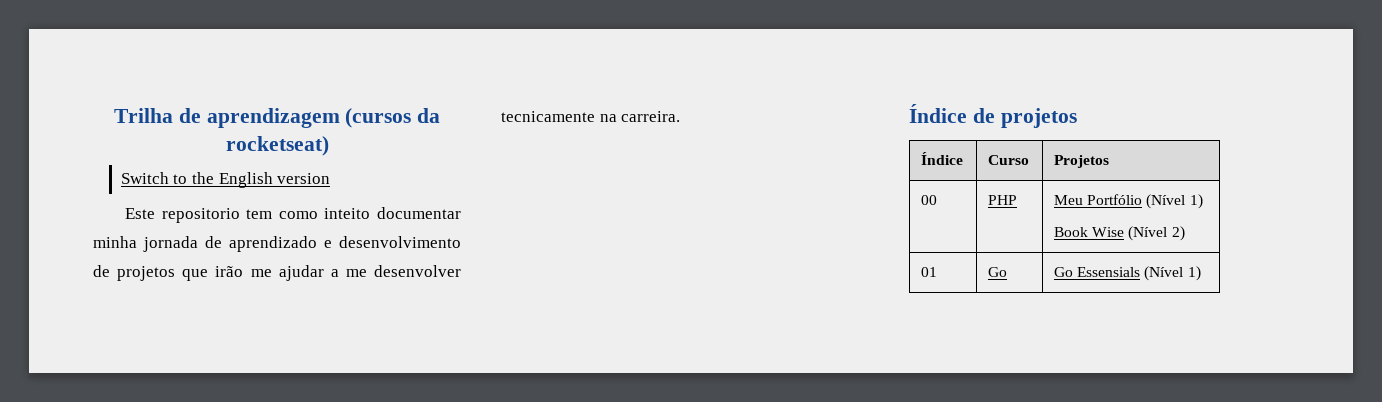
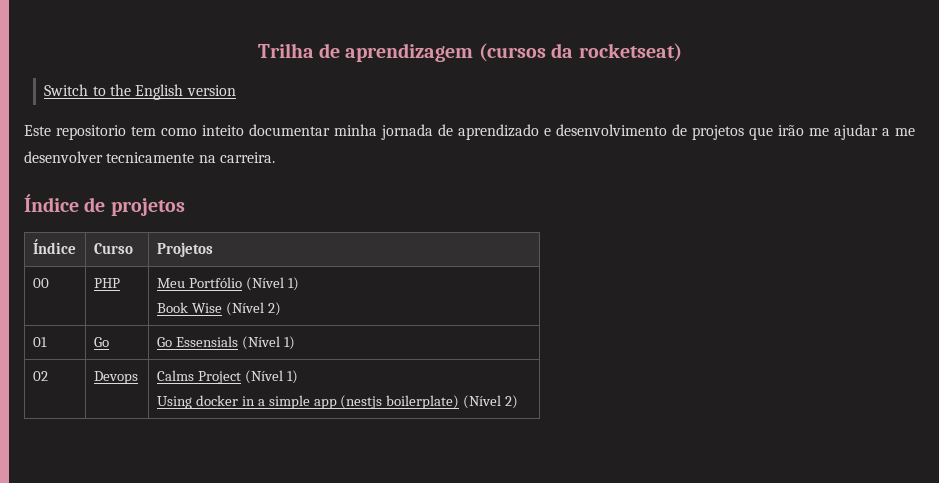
+ 02 | Devops | Calms Project (Nível 1)
+ Using docker in a simple app (nestjs boilerplate) (Nível 2)

